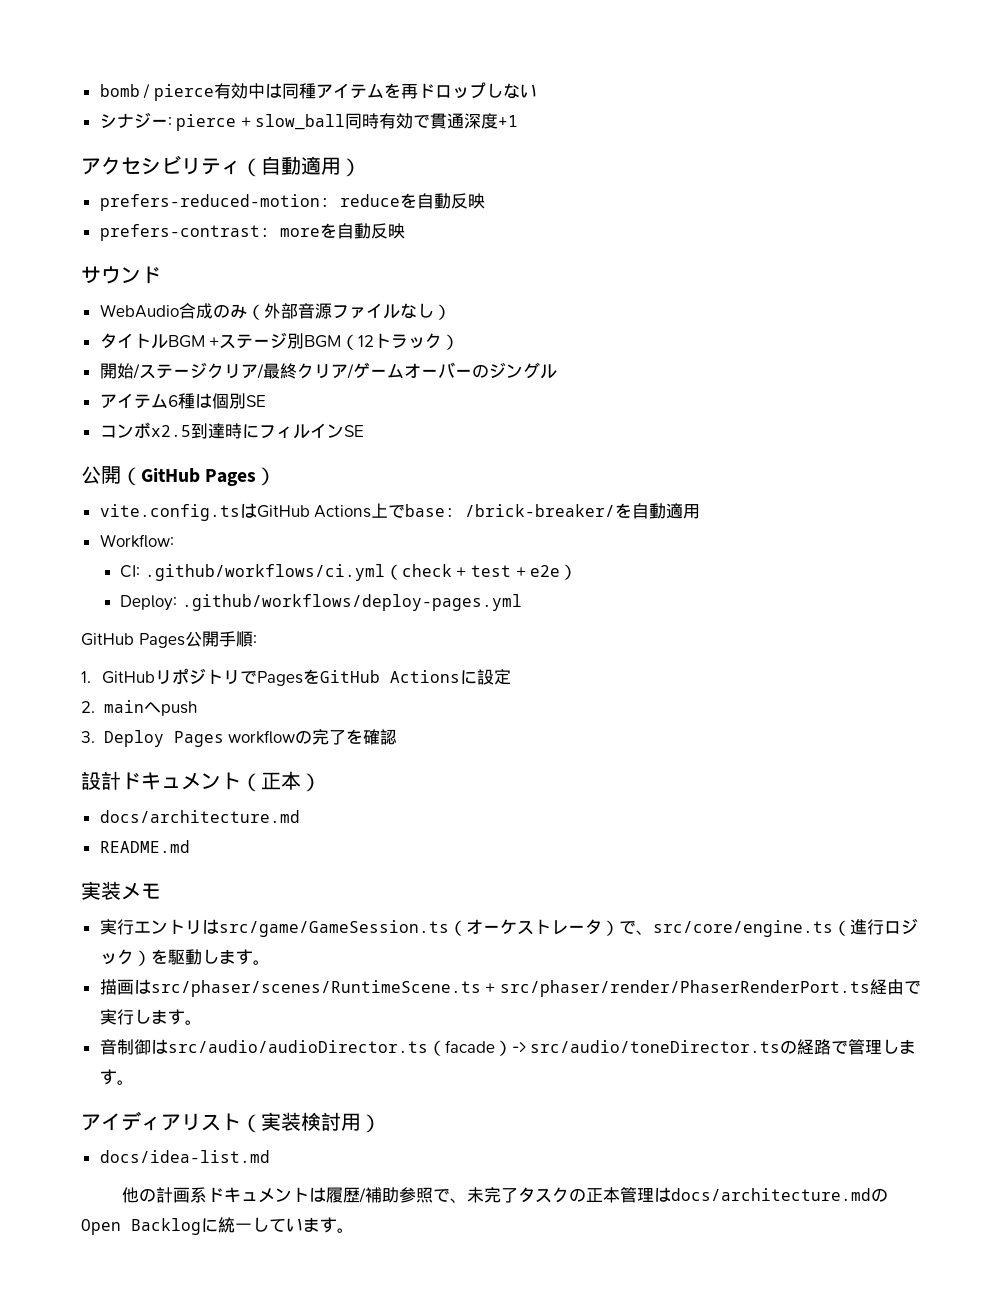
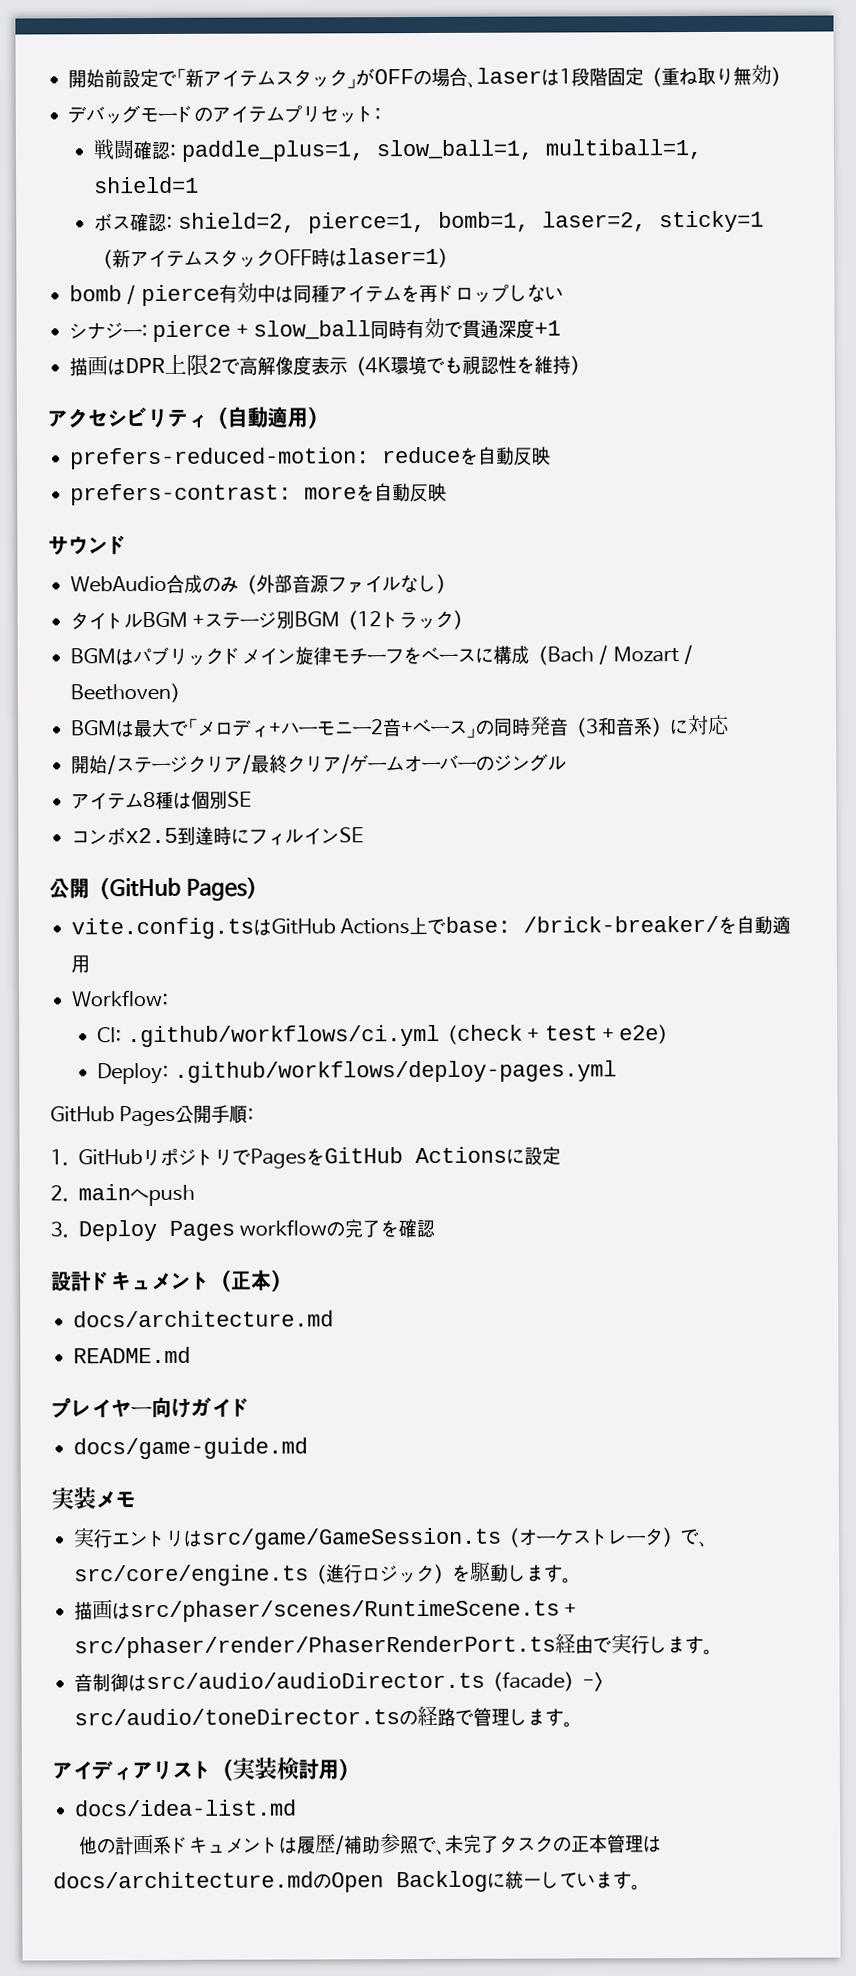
+ 開始前設定で「新アイテムスタック」がOFFの場合、laserは1段階固定（重ね取り無効）
+ デバッグモードのアイテムプリセット:
+ 戦闘確認: paddle_plus=1, slow_ball=1, multiball=1, shield=1
+ ボス確認: shield=2, pierce=1, bomb=1, laser=2, sticky=1（新アイテムスタックOFF時はlaser=1）
+ 描画はDPR上限2で高解像度表示（4K環境でも視認性を維持）
+ BGMはパブリックドメイン旋律モチーフをベースに構成（Bach / Mozart / Beethoven）
+ BGMは最大で「メロディ+ハーモニー2音+ベース」の同時発音（3和音系）に対応
- アイテム6種は個別SE
+ アイテム8種は個別SE
+ プレイヤー向けガイド
+ docs/game-guide.md

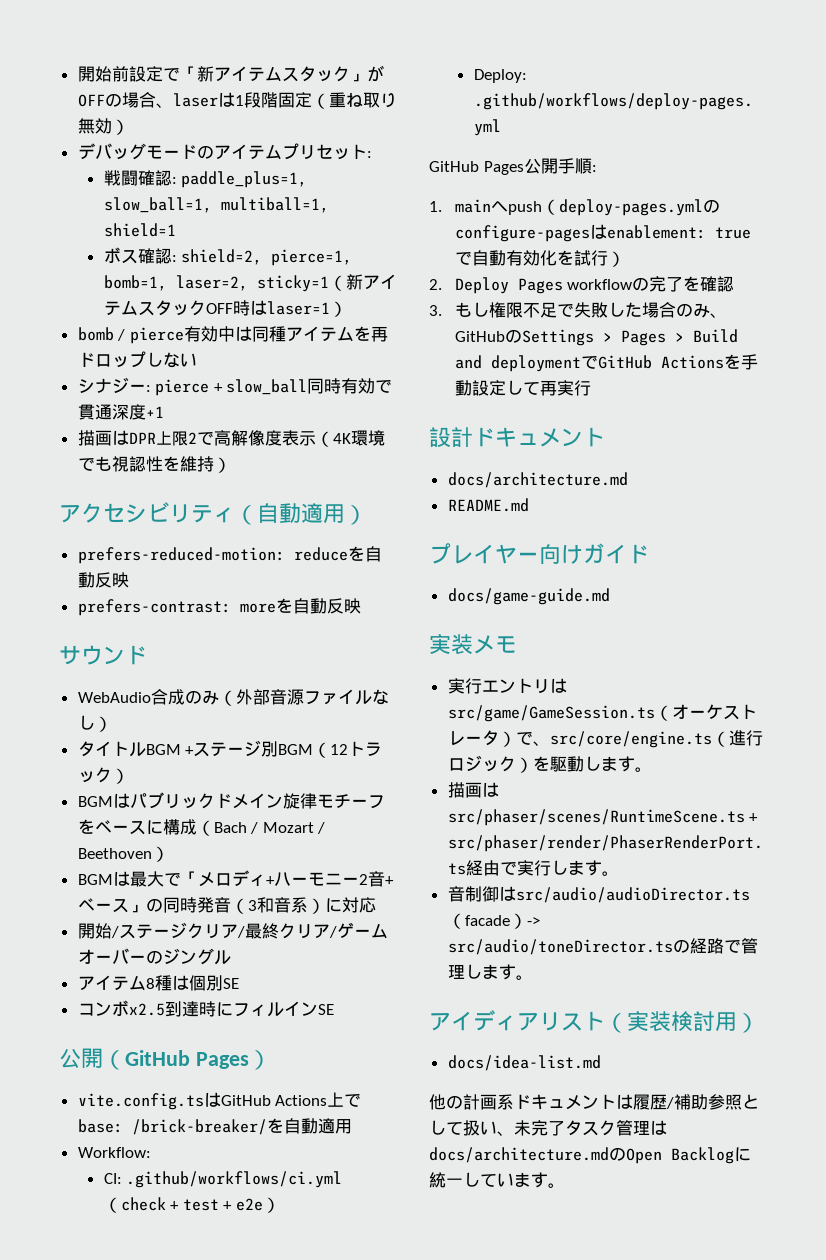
- 1. GitHubリポジトリでPagesをGitHub Actionsに設定
- 2. mainへpush
- 3. Deploy Pages workflowの完了を確認
+ 1. mainへpush（deploy-pages.ymlのconfigure-pagesはenablement: trueで自動有効化を試行）
+ 2. Deploy Pages workflowの完了を確認
+ 3.もし権限不足で失敗した場合のみ、GitHubのSettings > Pages > Build and deploymentでGitHub Actionsを手動設定して再実行
- 設計ドキュメント（正本）
+ 設計ドキュメント
- 他の計画系ドキュメントは履歴/補助参照で、未完了タスクの正本管理はdocs/architecture.mdのOpen Backlogに統一しています。
+ 他の計画系ドキュメントは履歴/補助参照として扱い、未完了タスク管理はdocs/architecture.mdのOpen Backlogに統一しています。

